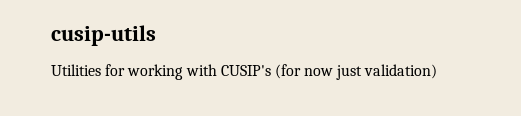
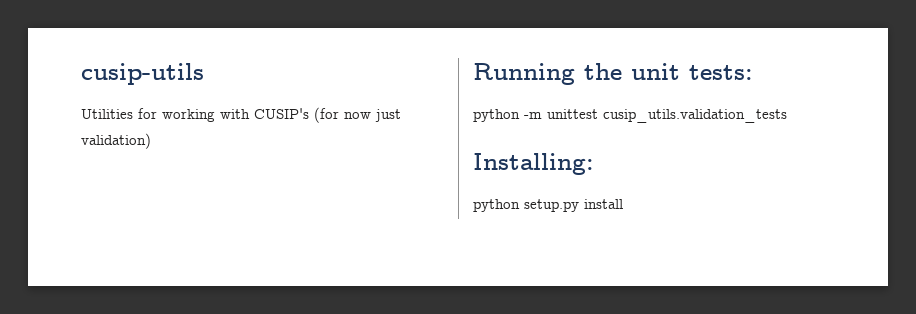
+ Running the unit tests:
+ python -m unittest cusip_utils.validation_tests
+ Installing:
+ python setup.py install

